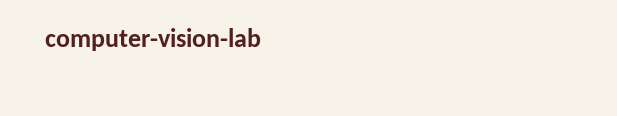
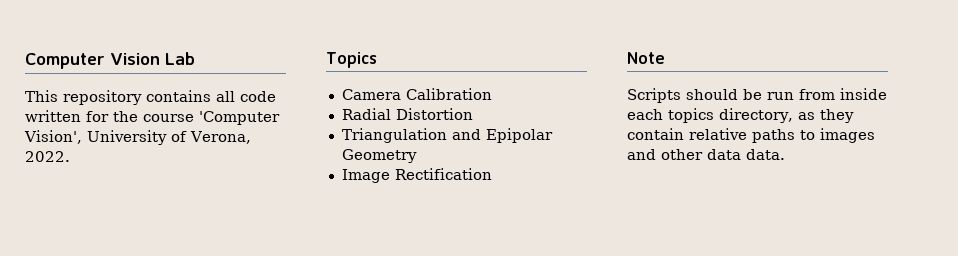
- computer-vision-lab
+ Computer Vision Lab
+ This repository contains all code written for the course 'Computer Vision', University of Verona, 2022.
+ Topics
+ Camera Calibration
+ Radial Distortion
+ Triangulation and Epipolar Geometry
+ Image Rectification
+ Note
+ Scripts should be run from inside each topics directory, as they contain relative paths to images and other data data.

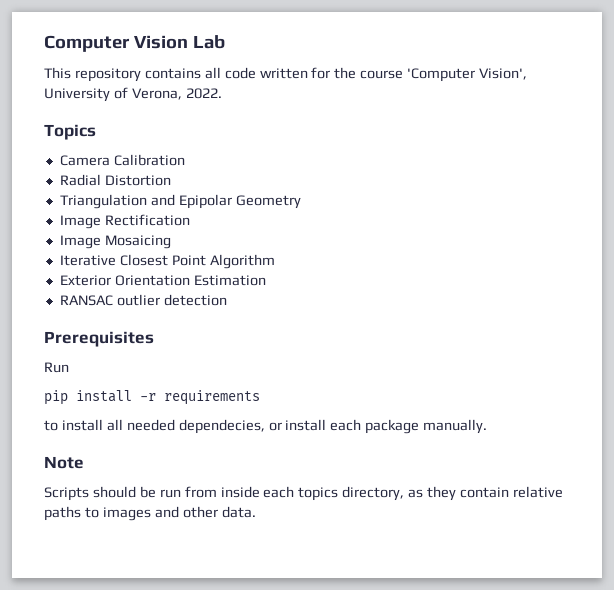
+ Image Mosaicing
+ Iterative Closest Point Algorithm
+ Exterior Orientation Estimation
+ RANSAC outlier detection
+ Prerequisites
+ Run
+ pip install -r requirements
+ to install all needed dependecies, or install each package manually.
- Scripts should be run from inside each topics directory, as they contain relative paths to images and other data data.
+ Scripts should be run from inside each topics directory, as they contain relative paths to images and other data.

